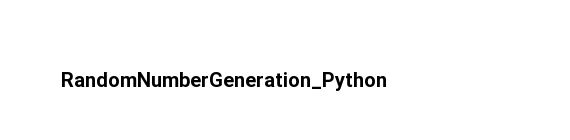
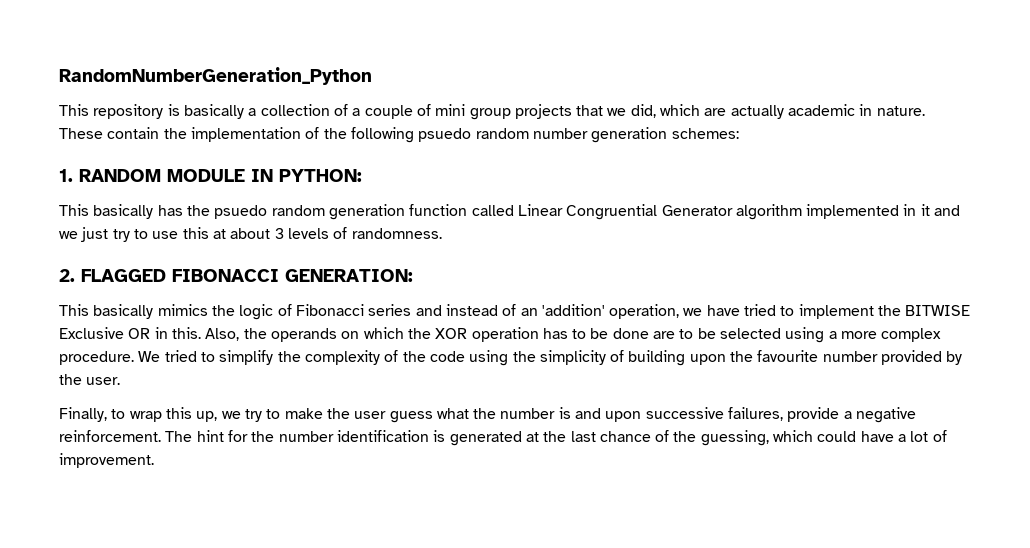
+ This repository is basically a collection of a couple of mini group projects that we did, which are actually academic in nature. These contain the implementation of the following psuedo random number generation schemes:
+ 1. RANDOM MODULE IN PYTHON:
+ This basically has the psuedo random generation function called Linear Congruential Generator algorithm implemented in it and we just try to use this at about 3 levels of randomness.
+ 2. FLAGGED FIBONACCI GENERATION:
+ This basically mimics the logic of Fibonacci series and instead of an 'addition' operation, we have tried to implement the BITWISE Exclusive OR in this. Also, the operands on which the XOR operation has to be done are to be selected using a more complex procedure. We tried to simplify the complexity of the code using the simplicity of building upon the favourite number provided by the user.
+ Finally, to wrap this up, we try to make the user guess what the number is and upon successive failures, provide a negative reinforcement. The hint for the number identification is generated at the last chance of the guessing, which could have a lot of improvement.

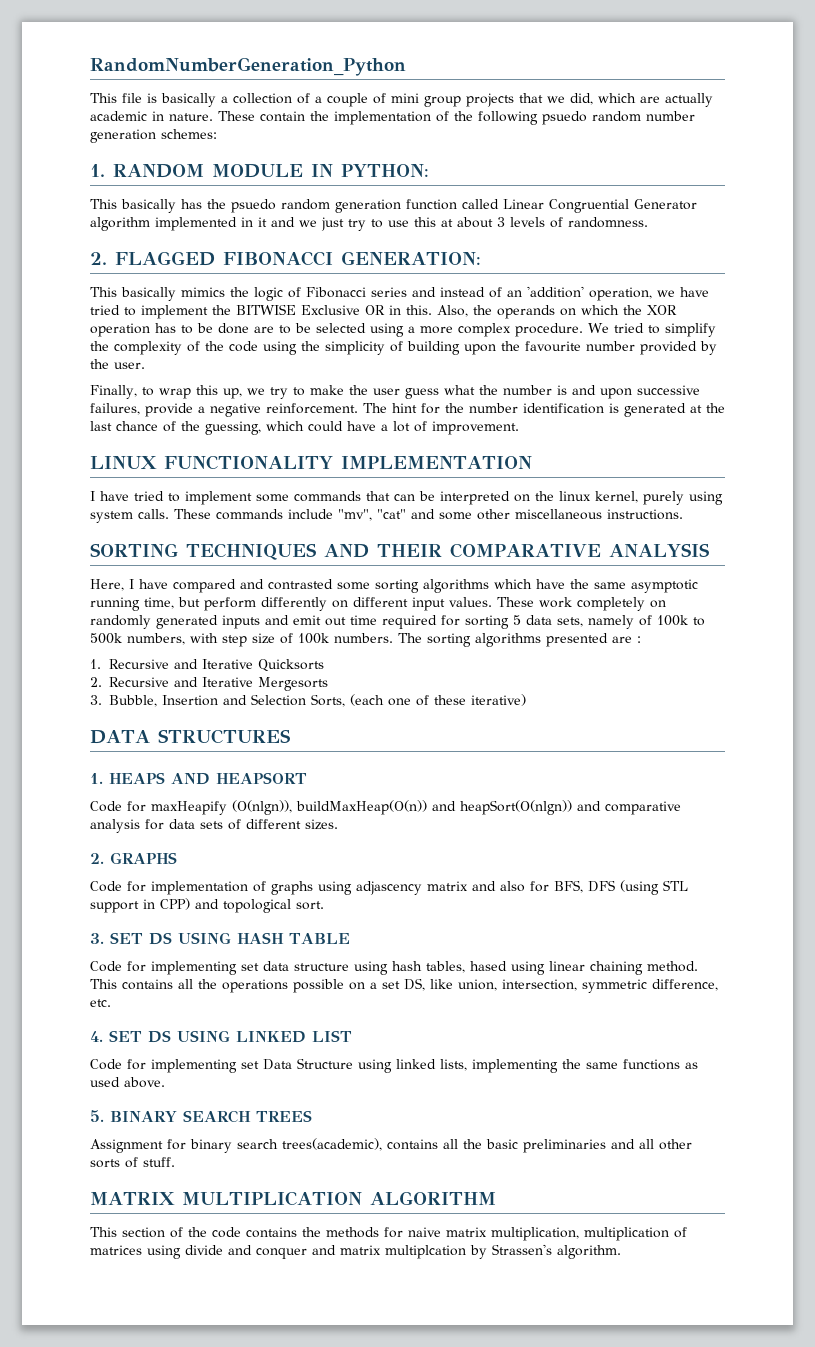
- This repository is basically a collection of a couple of mini group projects that we did, which are actually academic in nature.
+ This file is basically a collection of a couple of mini group projects that we did, which are actually academic in nature.
+ LINUX FUNCTIONALITY IMPLEMENTATION
+ I have tried to implement some commands that can be interpreted on the linux kernel, purely using system calls. These commands include "mv", "cat" and some other miscellaneous instructions.
+ SORTING TECHNIQUES AND THEIR COMPARATIVE ANALYSIS
+ Here, I have compared and contrasted some sorting algorithms which have the same asymptotic running time, but perform differently on different input values. These work completely on randomly generated inputs and emit out time required for sorting 5 data sets, namely of 100k to 500k numbers, with step size of 100k numbers. The sorting algorithms presented are :
+ 1. Recursive and Iterative Quicksorts
+ 2. Recursive and Iterative Mergesorts
+ 3. Bubble, Insertion and Selection Sorts, (each one of these iterative)
+ DATA STRUCTURES
+ 1. HEAPS AND HEAPSORT
+ Code for maxHeapify (O(nlgn)), buildMaxHeap(O(n)) and heapSort(O(nlgn)) and comparative analysis for data sets of different sizes.
+ 2. GRAPHS
+ Code for implementation of graphs using adjascency matrix and also for BFS, DFS (using STL support in CPP) and topological sort.
+ 3. SET DS USING HASH TABLE
+ Code for implementing set data structure using hash tables, hased using linear chaining method. This contains all the operations possible on a set DS, like union, intersection, symmetric difference, etc.
+ 4. SET DS USING LINKED LIST
+ Code for implementing set Data Structure using linked lists, implementing the same functions as used above.
+ 5. BINARY SEARCH TREES
+ Assignment for binary search trees(academic), contains all the basic preliminaries and all other sorts of stuff.
+ MATRIX MULTIPLICATION ALGORITHM
+ This section of the code contains the methods for naive matrix multiplication, multiplication of matrices using divide and conquer and matrix multiplcation by Strassen's algorithm.

